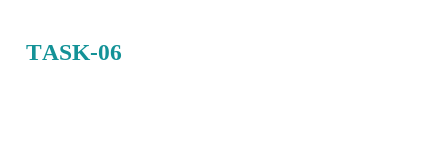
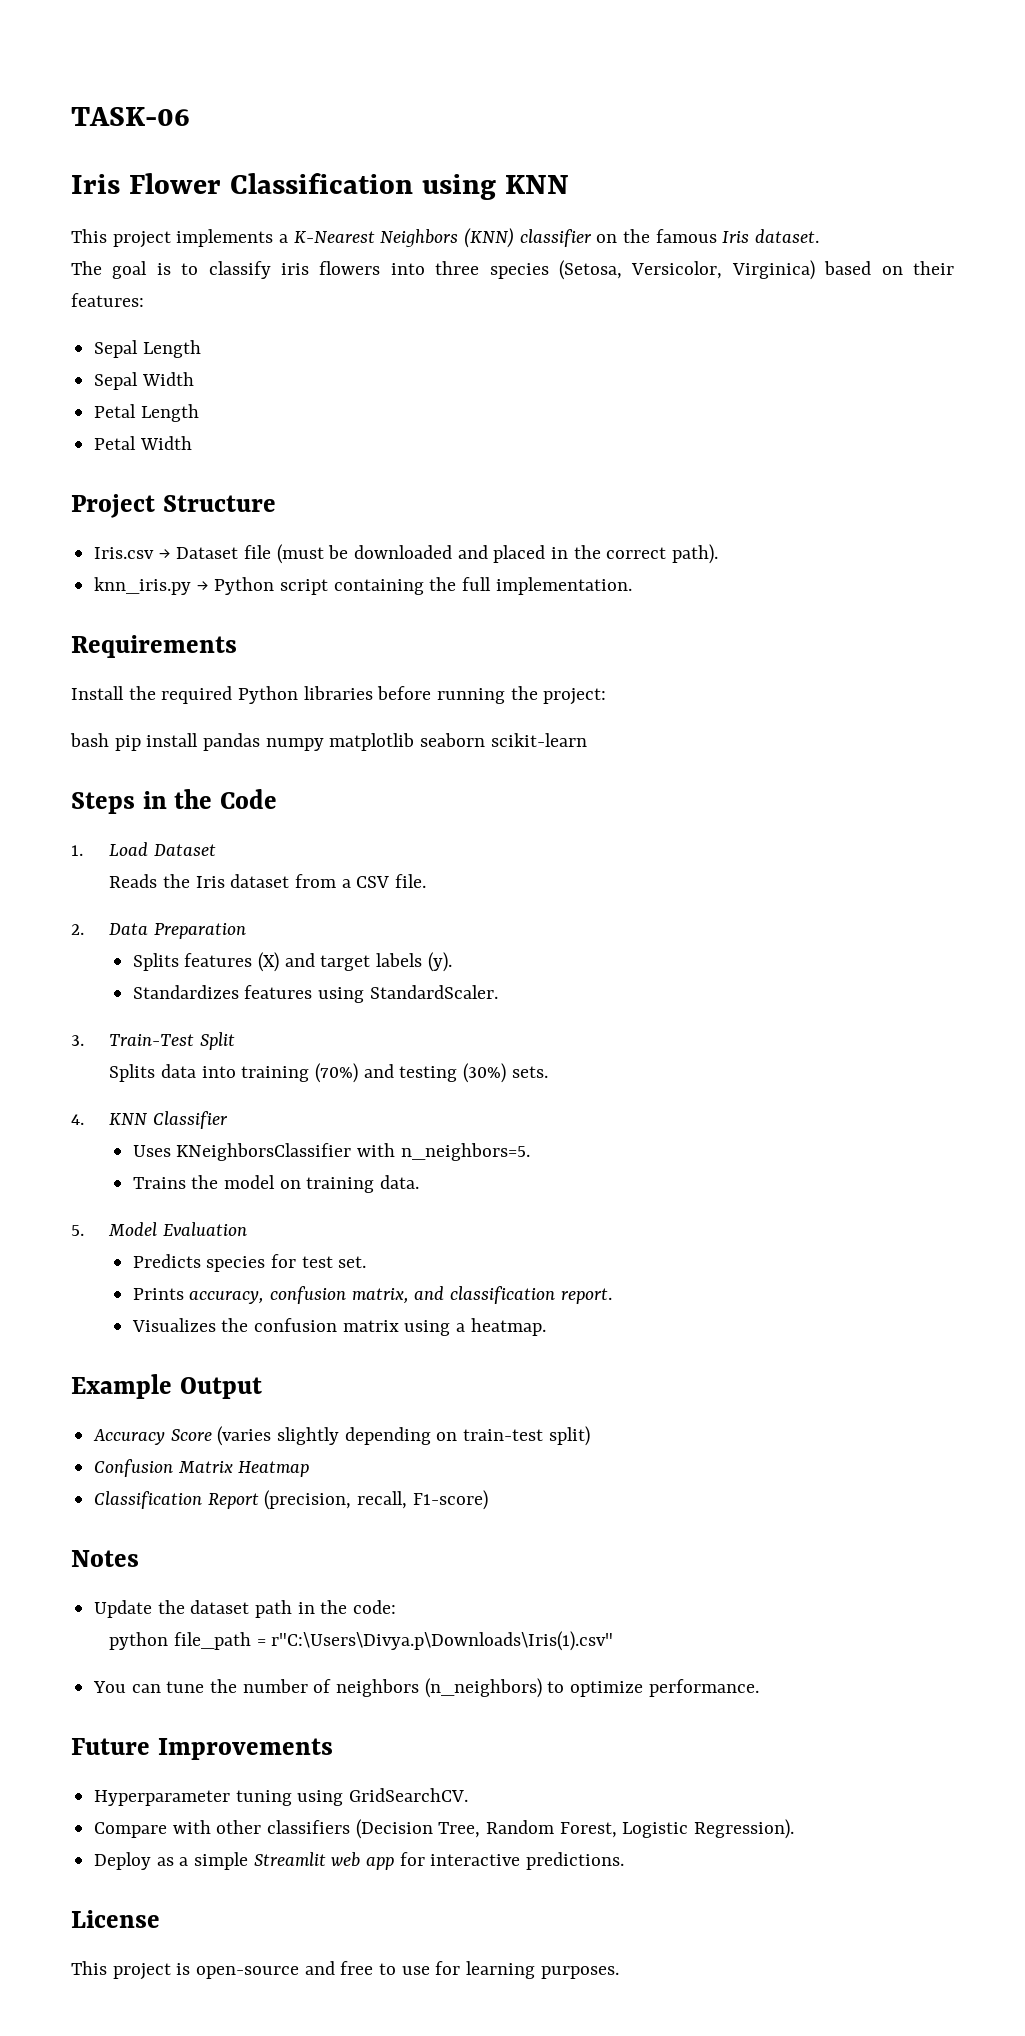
+ Iris Flower Classification using KNN
+ This project implements a K-Nearest Neighbors (KNN) classifier on the famous Iris dataset.
+ The goal is to classify iris flowers into three species (Setosa, Versicolor, Virginica) based on their features:
+ Sepal Length
+ Sepal Width
+ Petal Length
+ Petal Width
+ Project Structure
+ Iris.csv → Dataset file (must be downloaded and placed in the correct path).
+ knn_iris.py → Python script containing the full implementation.
+ Requirements
+ Install the required Python libraries before running the project:
+ bash pip install pandas numpy matplotlib seaborn scikit-learn
+ Steps in the Code
+ 1. Load Dataset
+ Reads the Iris dataset from a CSV file.
+ 2. Data Preparation
+ Splits features (X) and target labels (y).
+ Standardizes features using StandardScaler.
+ 3. Train-Test Split
+ Splits data into training (70%) and testing (30%) sets.
+ 4. KNN Classifier
+ Uses KNeighborsClassifier with n_neighbors=5.
+ Trains the model on training data.
+ 5. Model Evaluation
+ Predicts species for test set.
+ Prints accuracy, confusion matrix, and classification report.
+ Visualizes the confusion matrix using a heatmap.
+ Example Output
+ Accuracy Score (varies slightly depending on train-test split)
+ Confusion Matrix Heatmap
+ Classification Report (precision, recall, F1-score)
+ Notes
+ Update the dataset path in the code:
+ python file_path = r"C:\Users\Divya.p\Downloads\Iris(1).csv"
+ You can tune the number of neighbors (n_neighbors) to optimize performance.
+ Future Improvements
+ Hyperparameter tuning using GridSearchCV.
+ Compare with other classifiers (Decision Tree, Random Forest, Logistic Regression).
+ Deploy as a simple Streamlit web app for interactive predictions.
+ License
+ This project is open-source and free to use for learning purposes.

